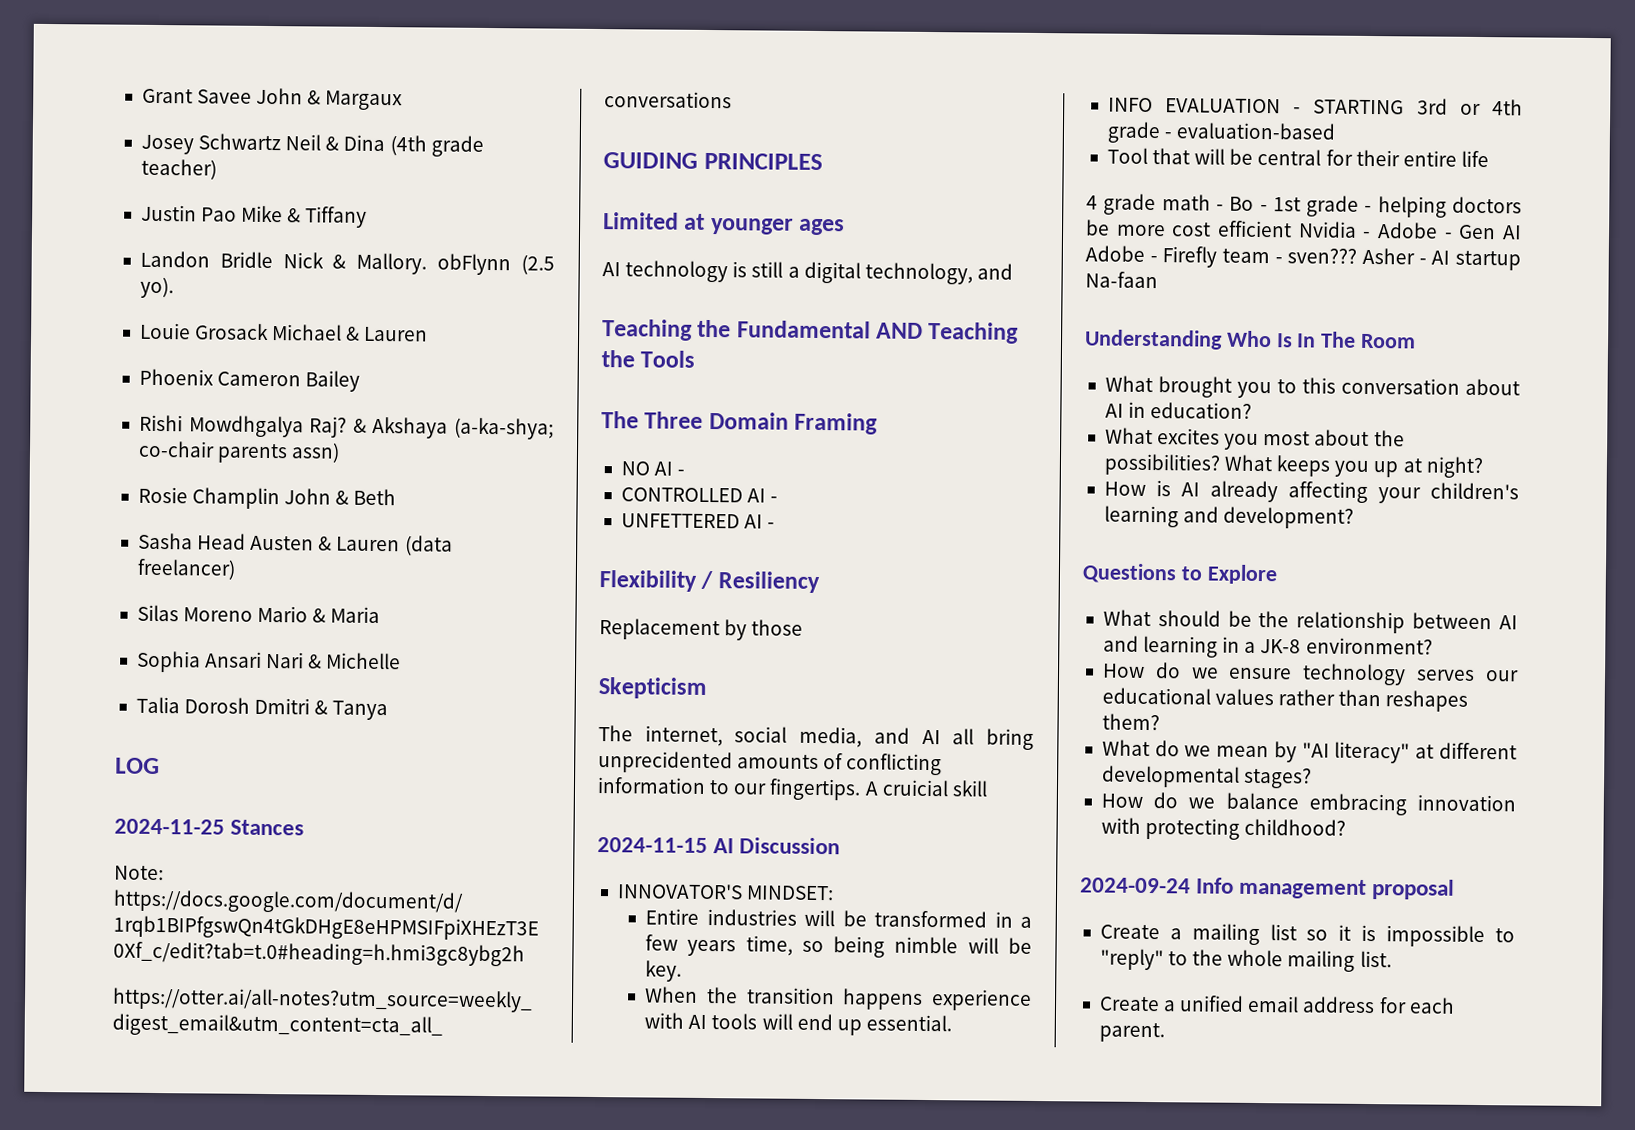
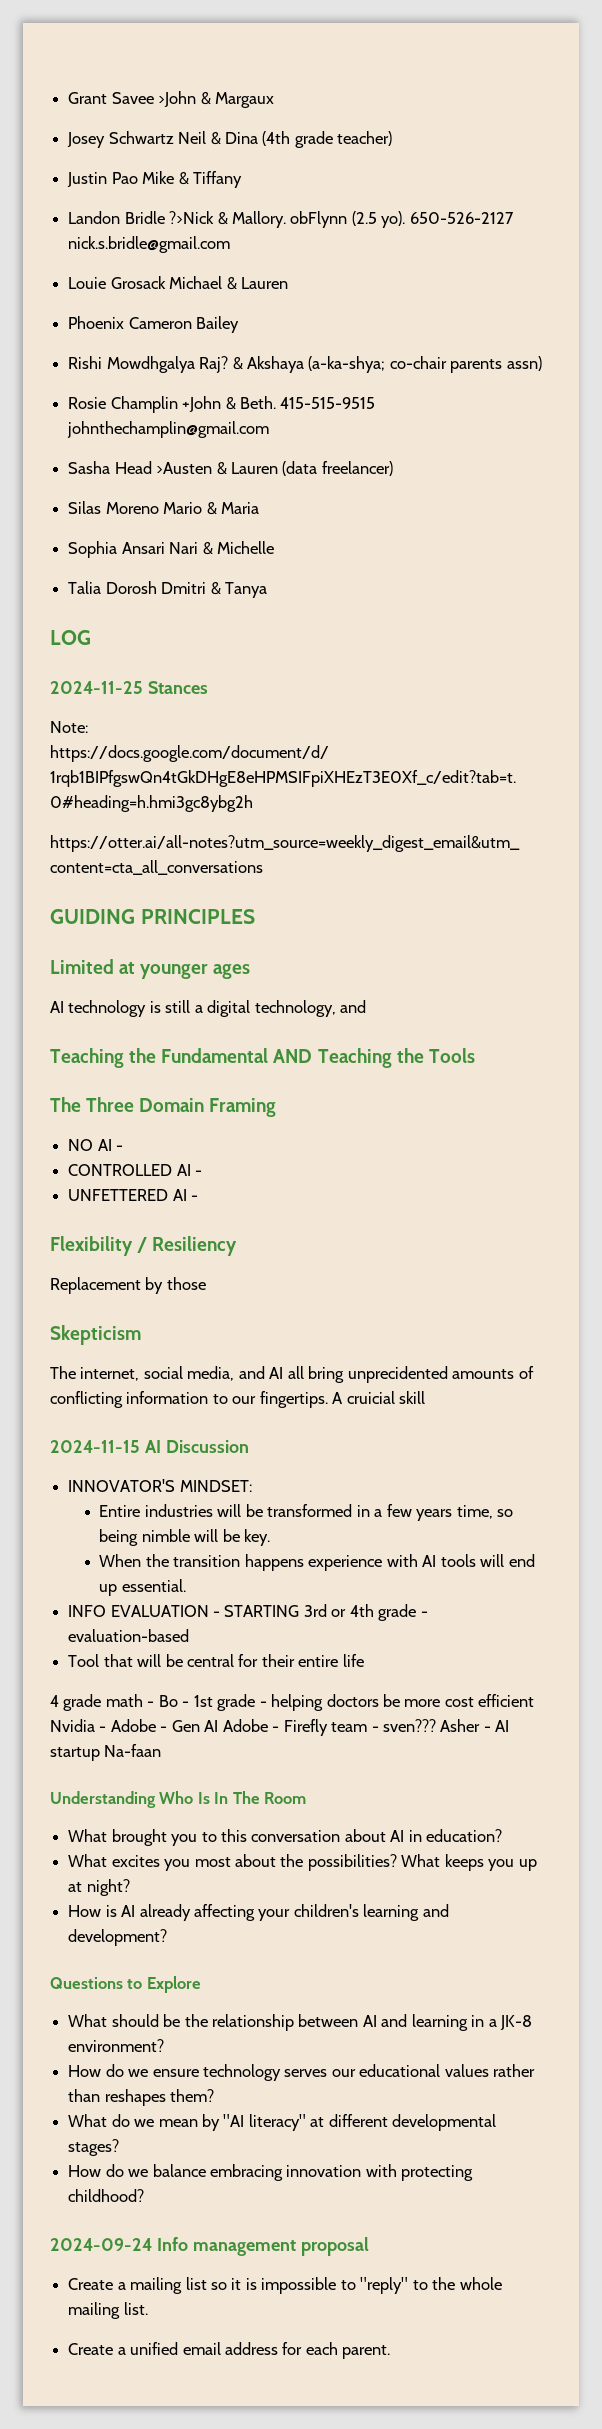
- Grant Savee John & Margaux
+ Grant Savee >John & Margaux
- Landon Bridle Nick & Mallory. obFlynn (2.5 yo).
+ Landon Bridle ?>Nick & Mallory. obFlynn (2.5 yo). 650-526-2127 nick.s.bridle@gmail.com
- Rosie Champlin John & Beth
+ Rosie Champlin +John & Beth. 415-515-9515 johnthechamplin@gmail.com
- Sasha Head Austen & Lauren (data freelancer)
+ Sasha Head >Austen & Lauren (data freelancer)

